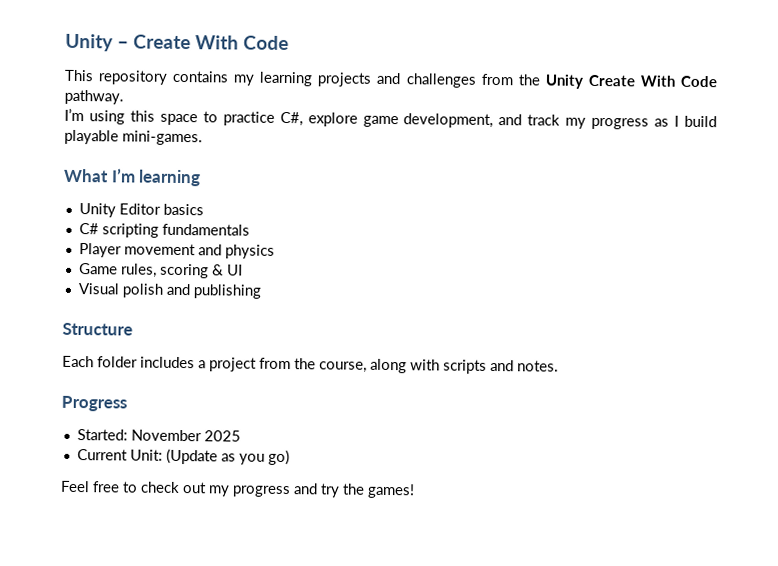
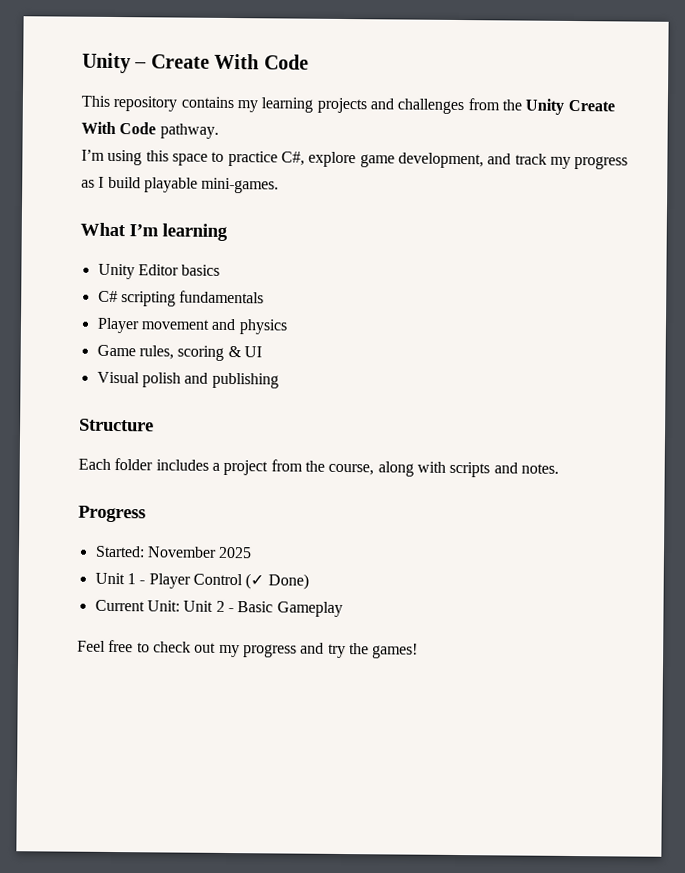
- Current Unit: (Update as you go)
+ Unit 1 - Player Control (✓ Done)
+ Current Unit: Unit 2 - Basic Gameplay

